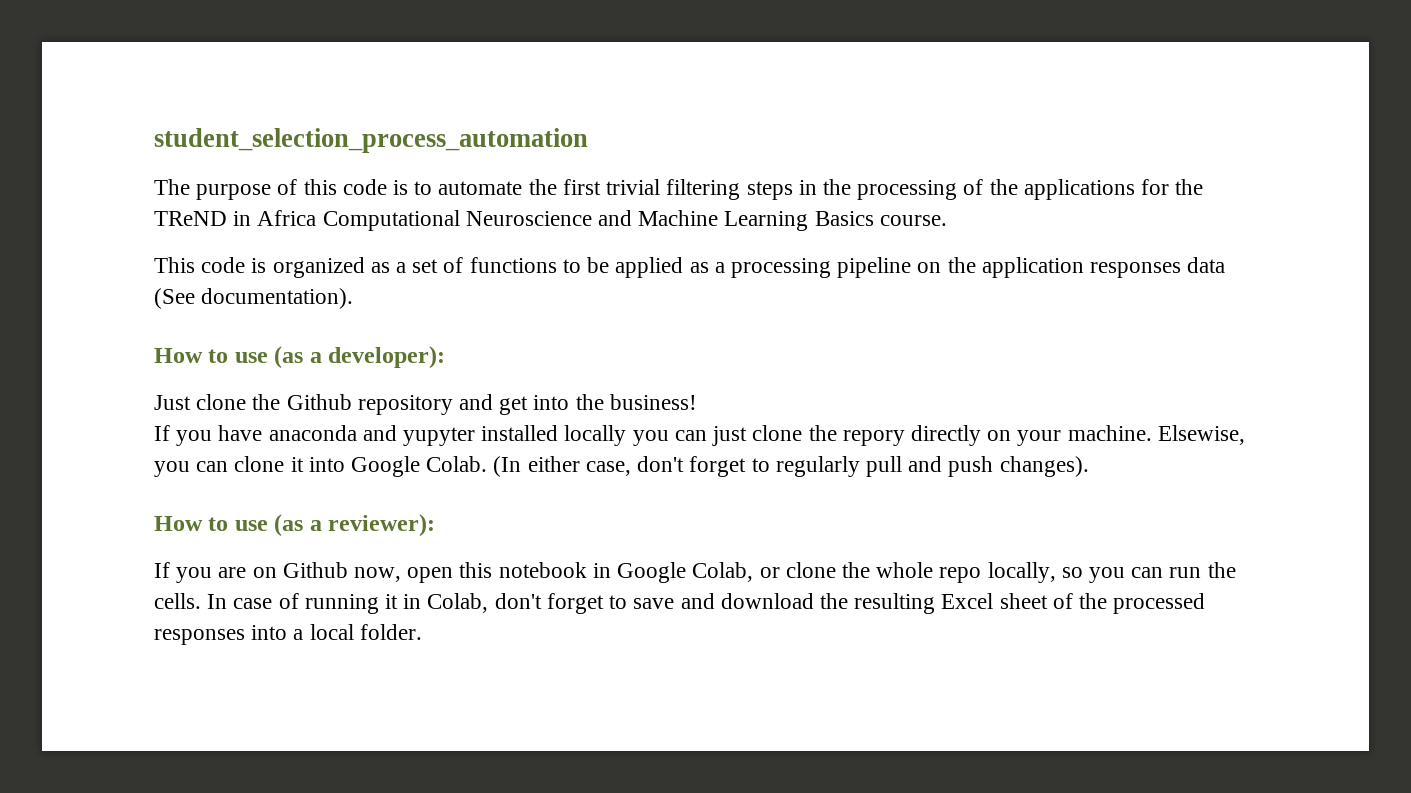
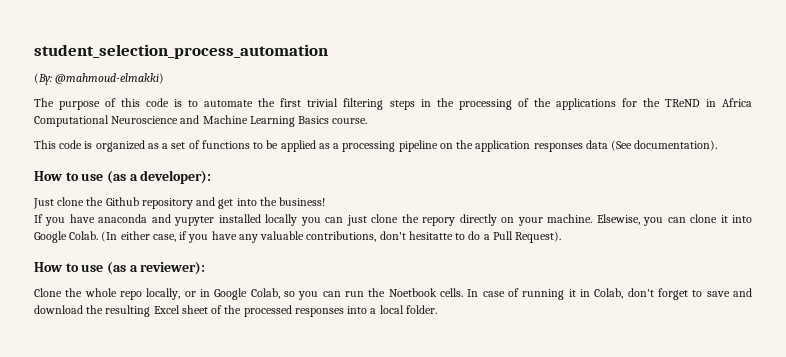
+ (By: @mahmoud-elmakki)
- (In either case, don't forget to regularly pull and push changes).
+ (In either case, if you have any valuable contributions, don't hesitatte to do a Pull Request).
- If you are on Github now, open this notebook in Google Colab, or clone the whole repo locally, so you can run the cells.
+ Clone the whole repo locally, or in Google Colab, so you can run the Noetbook cells.

